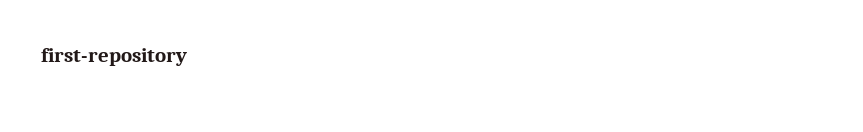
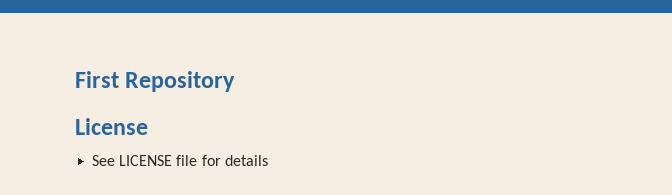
- first-repository
+ First Repository
+ License
+ See LICENSE file for details

